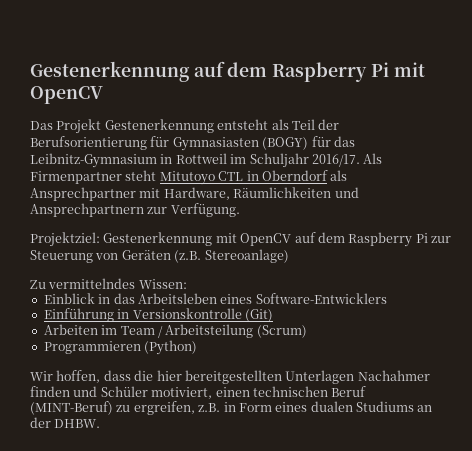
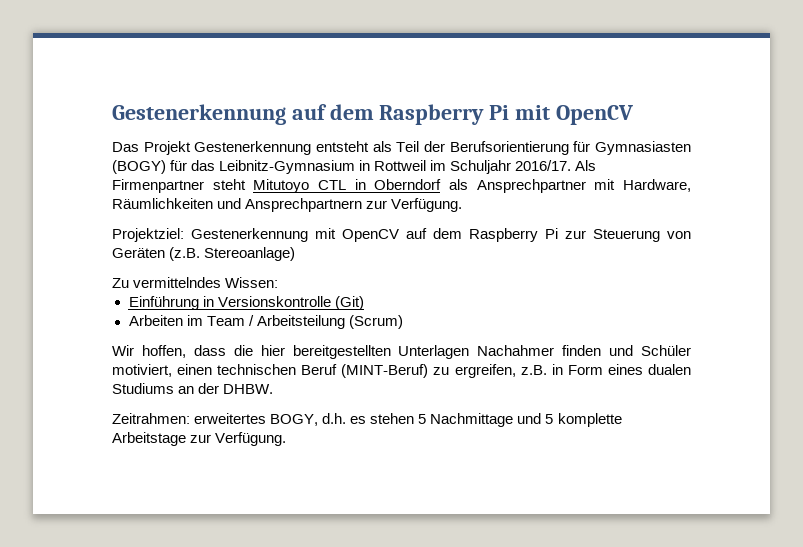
- Einblick in das Arbeitsleben eines Software-Entwicklers
- Programmieren (Python)
+ Zeitrahmen: erweitertes BOGY, d.h. es stehen 5 Nachmittage und 5 komplette Arbeitstage zur Verfügung.

